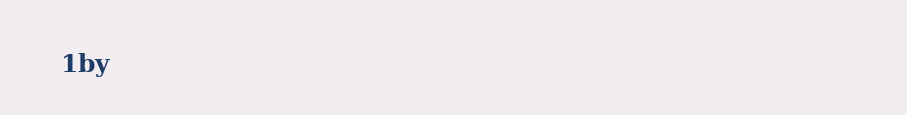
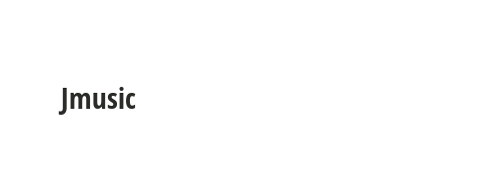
- 1by
+ Jmusic

